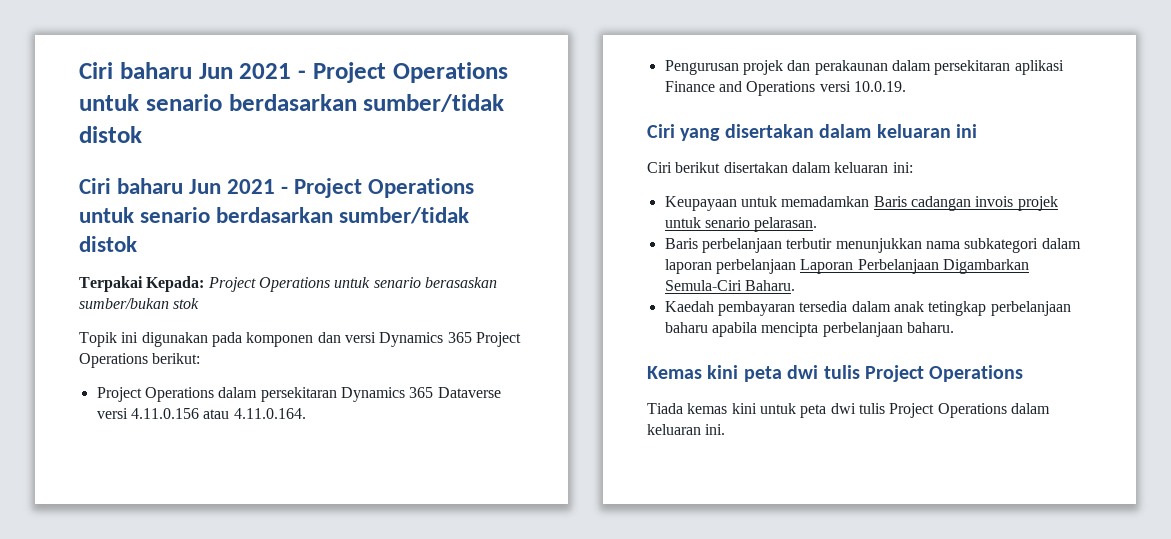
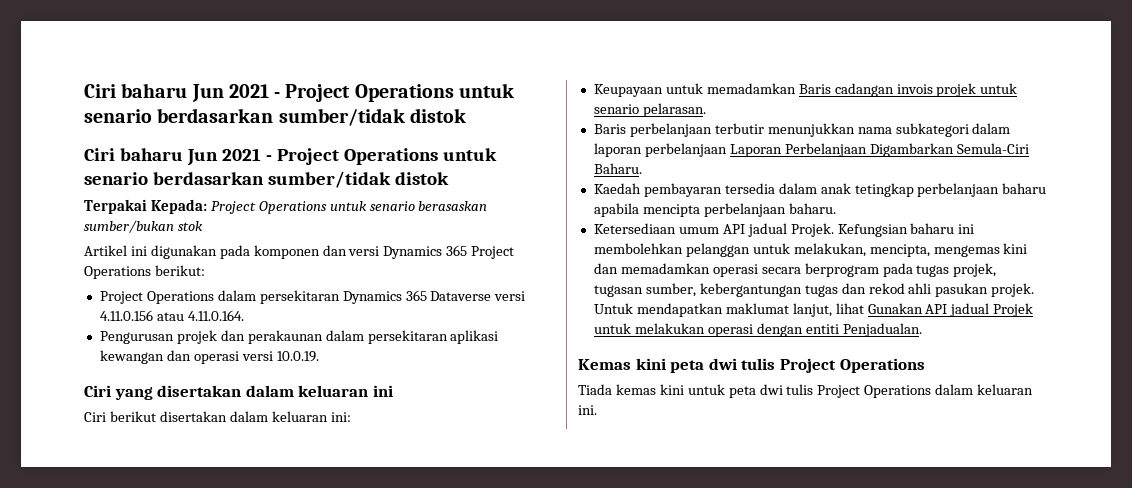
- Topik ini digunakan pada komponen dan versi Dynamics 365 Project Operations berikut:
+ Artikel ini digunakan pada komponen dan versi Dynamics 365 Project Operations berikut:
- Pengurusan projek dan perakaunan dalam persekitaran aplikasi Finance and Operations versi 10.0.19.
+ Pengurusan projek dan perakaunan dalam persekitaran aplikasi kewangan dan operasi versi 10.0.19.
+ Ketersediaan umum API jadual Projek. Kefungsian baharu ini membolehkan pelanggan untuk melakukan, mencipta, mengemas kini dan memadamkan operasi secara berprogram pada tugas projek, tugasan sumber, kebergantungan tugas dan rekod ahli pasukan projek. Untuk mendapatkan maklumat lanjut, lihat Gunakan API jadual Projek untuk melakukan operasi dengan entiti Penjadualan.

